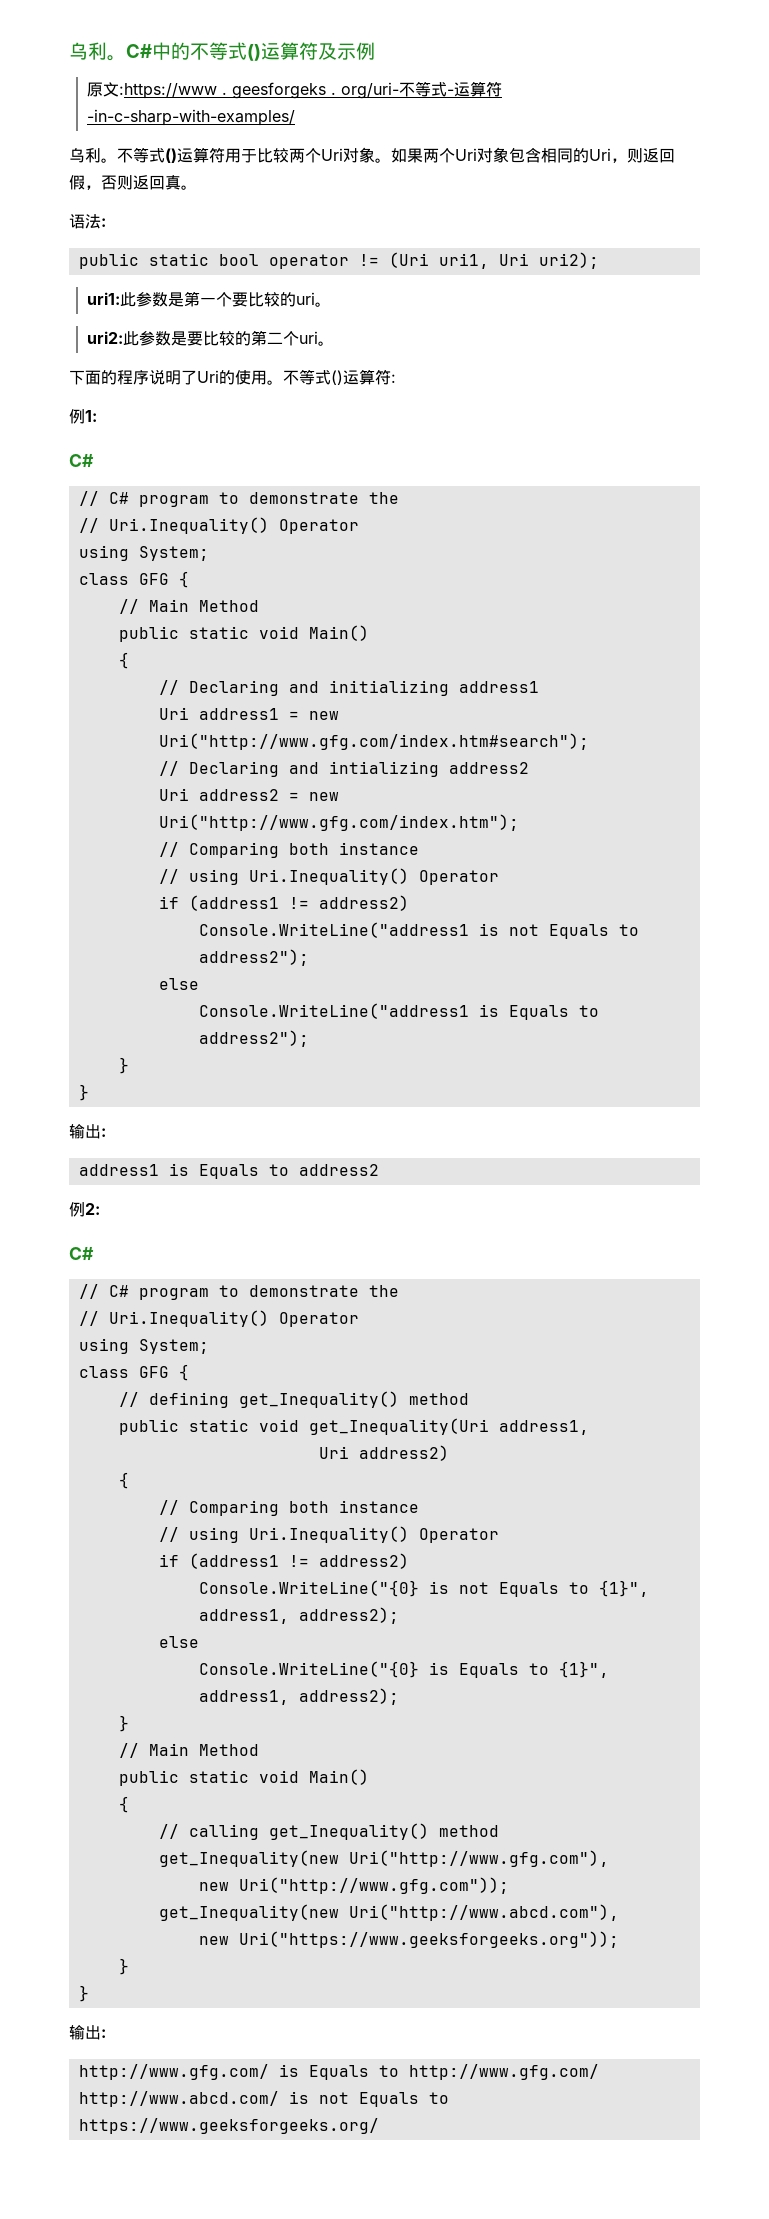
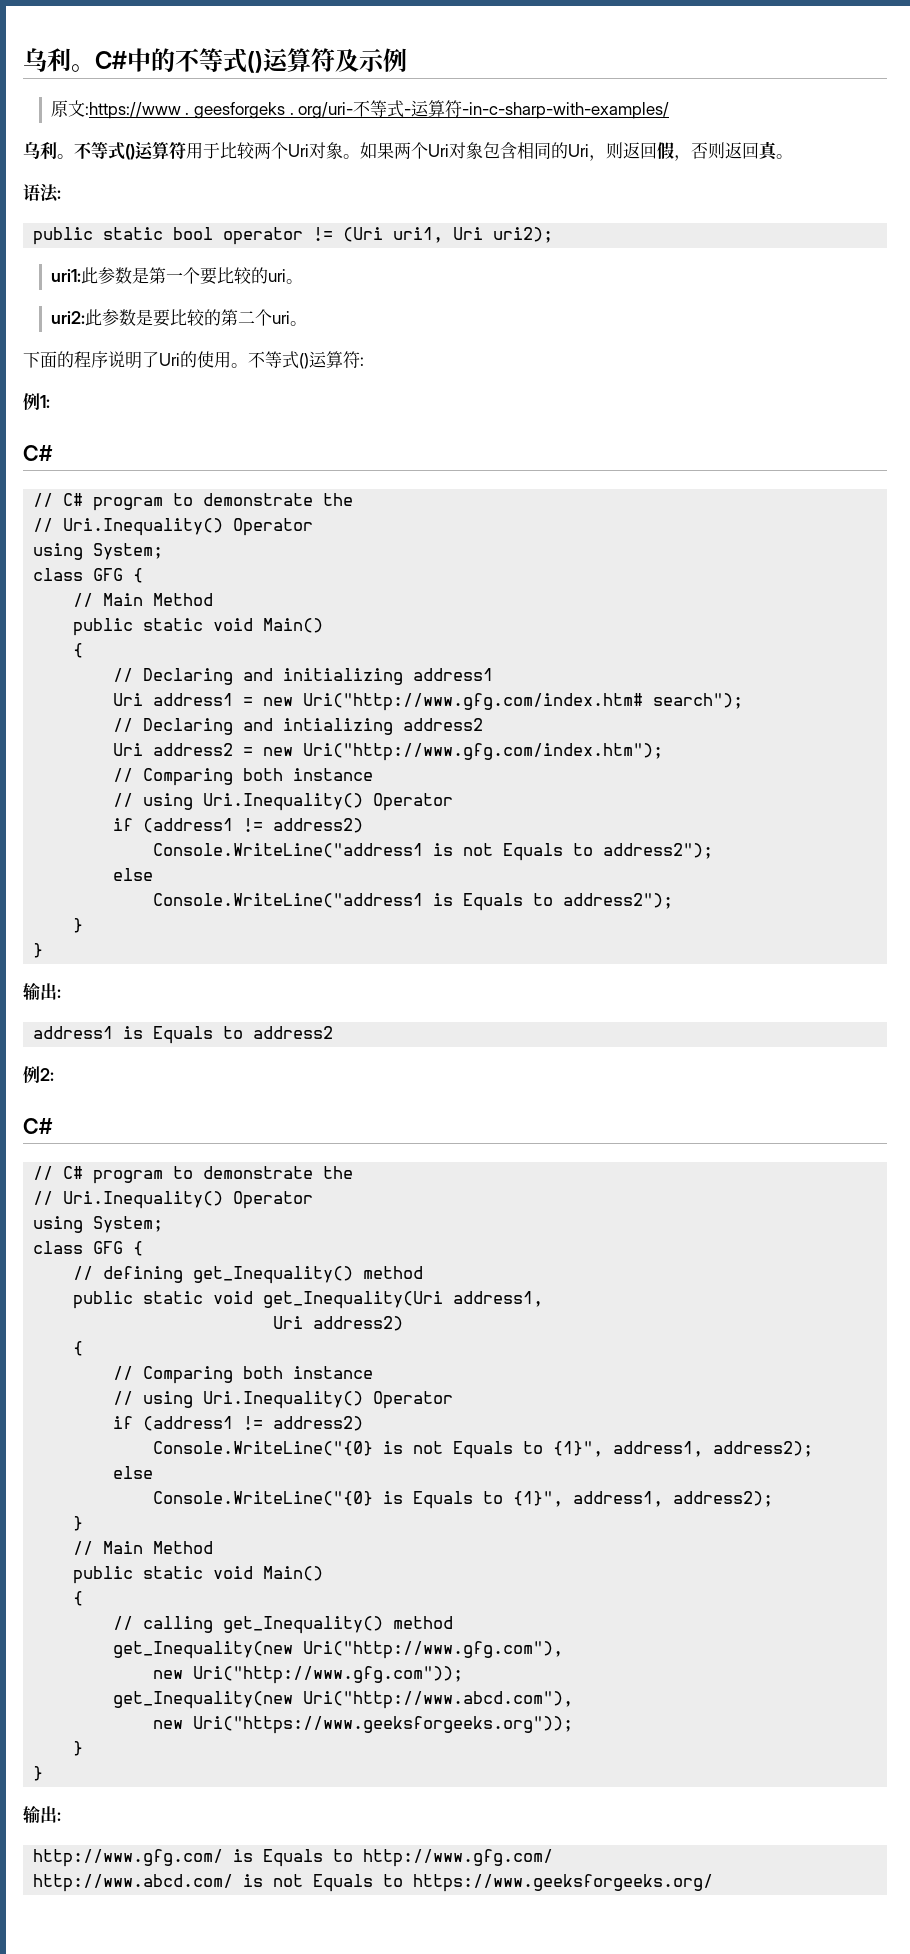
- Uri address1 = new Uri("http://www.gfg.com/index.htm#search");
+ Uri address1 = new Uri("http://www.gfg.com/index.htm# search");

